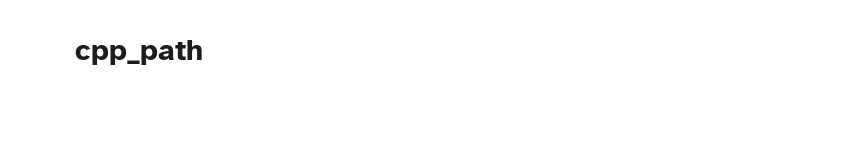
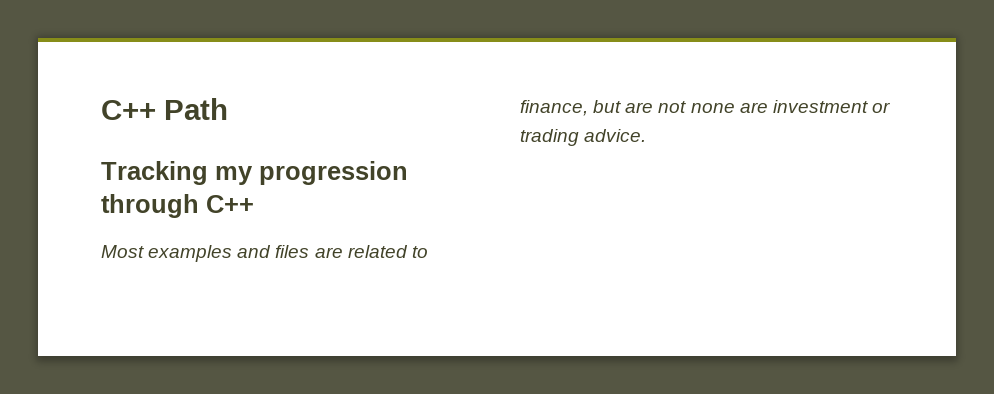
- cpp_path
+ C++ Path
+ Tracking my progression through C++
+ Most examples and files are related to finance, but are not none are investment or trading advice.

